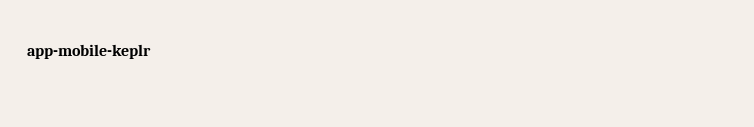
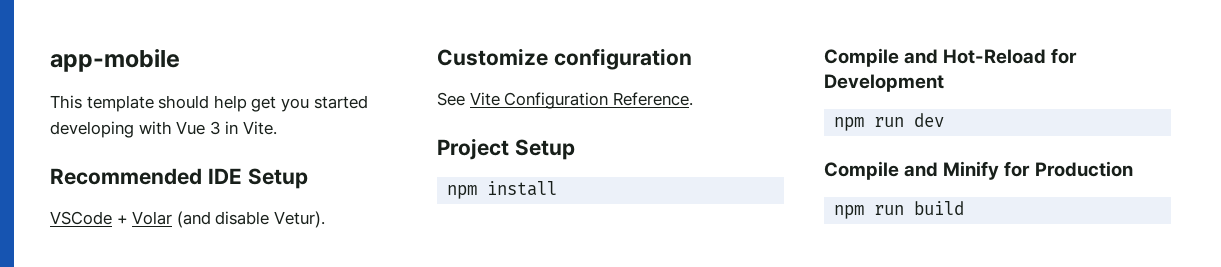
- app-mobile-keplr
+ app-mobile
+ This template should help get you started developing with Vue 3 in Vite.
+ Recommended IDE Setup
+ VSCode + Volar (and disable Vetur).
+ Customize configuration
+ See Vite Configuration Reference.
+ Project Setup
+ npm install
+ Compile and Hot-Reload for Development
+ npm run dev
+ Compile and Minify for Production
+ npm run build

